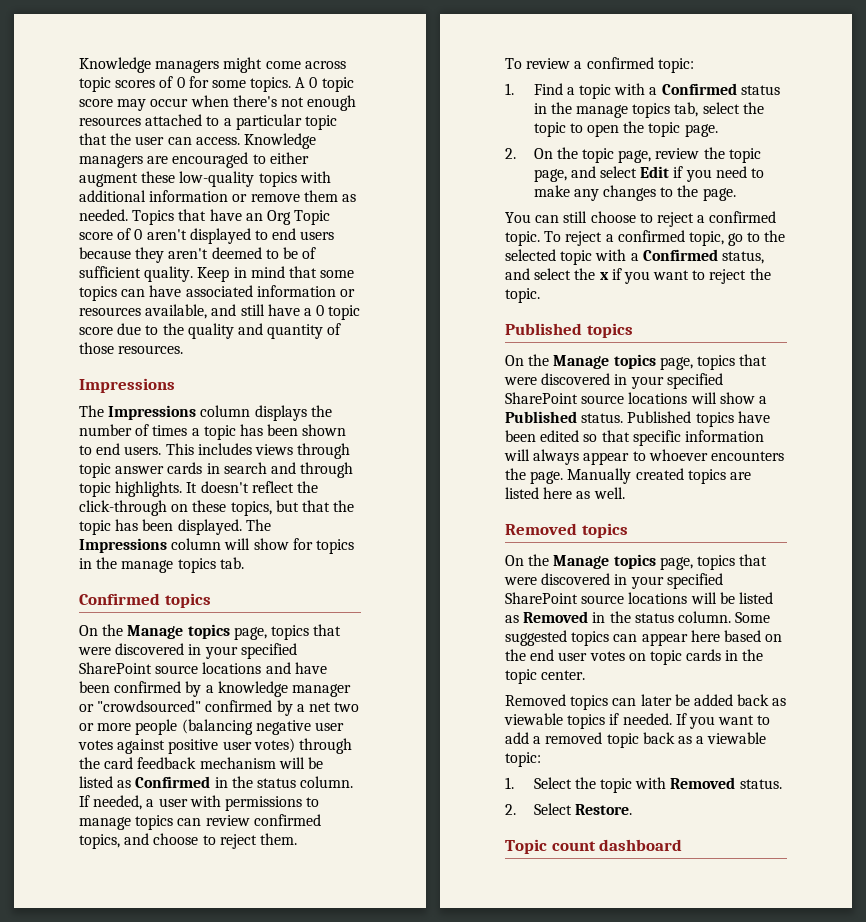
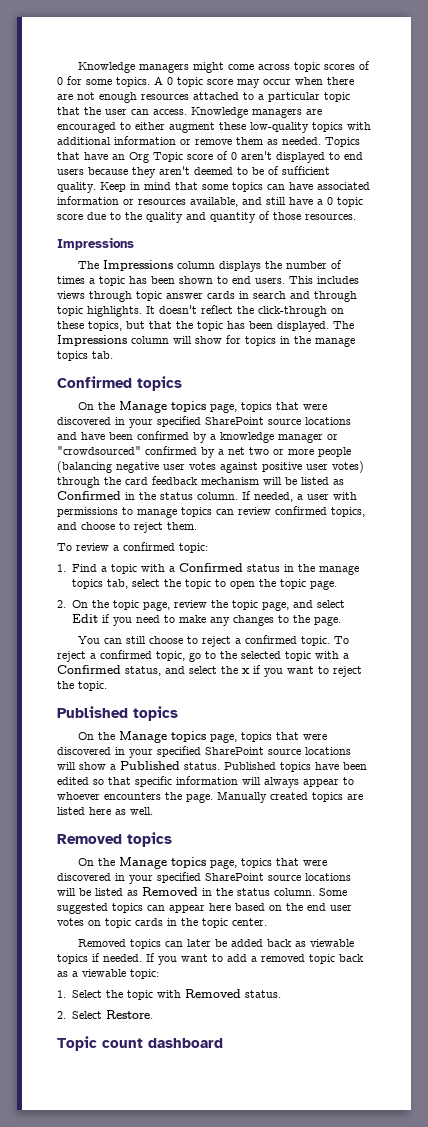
- A 0 topic score may occur when there's not enough resources attached to a particular topic that the user can access.
+ A 0 topic score may occur when there are not enough resources attached to a particular topic that the user can access.

